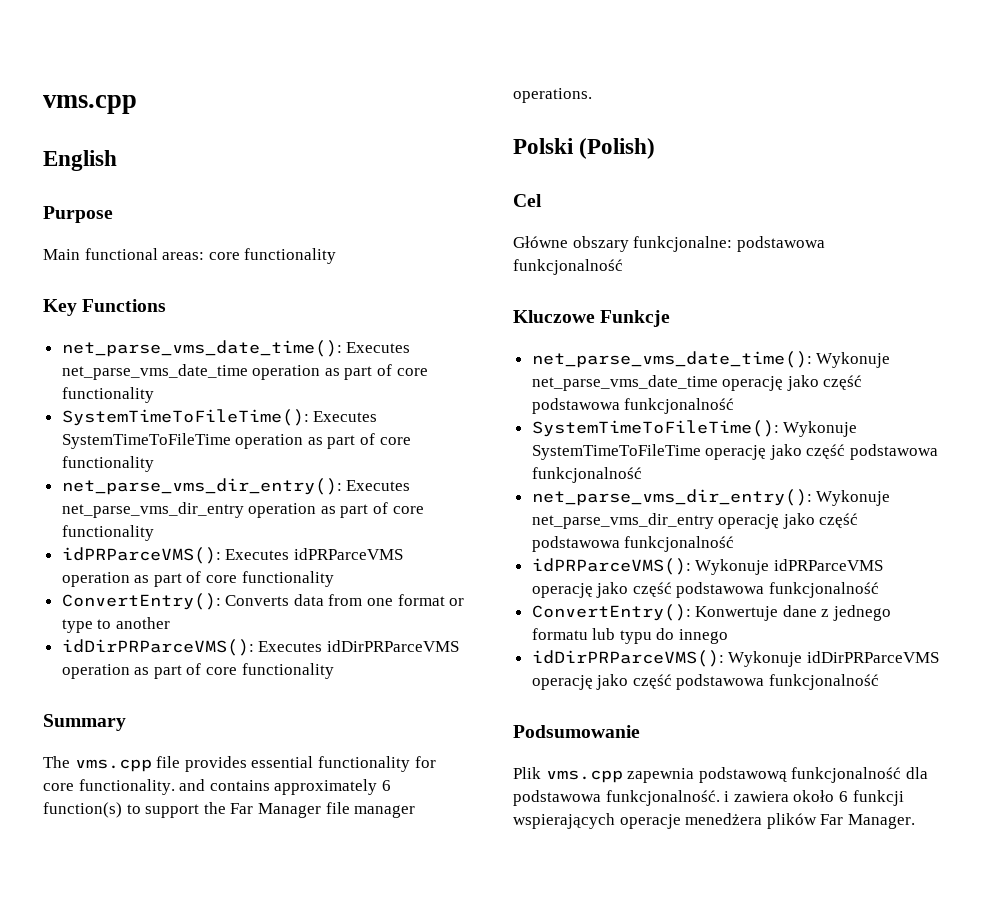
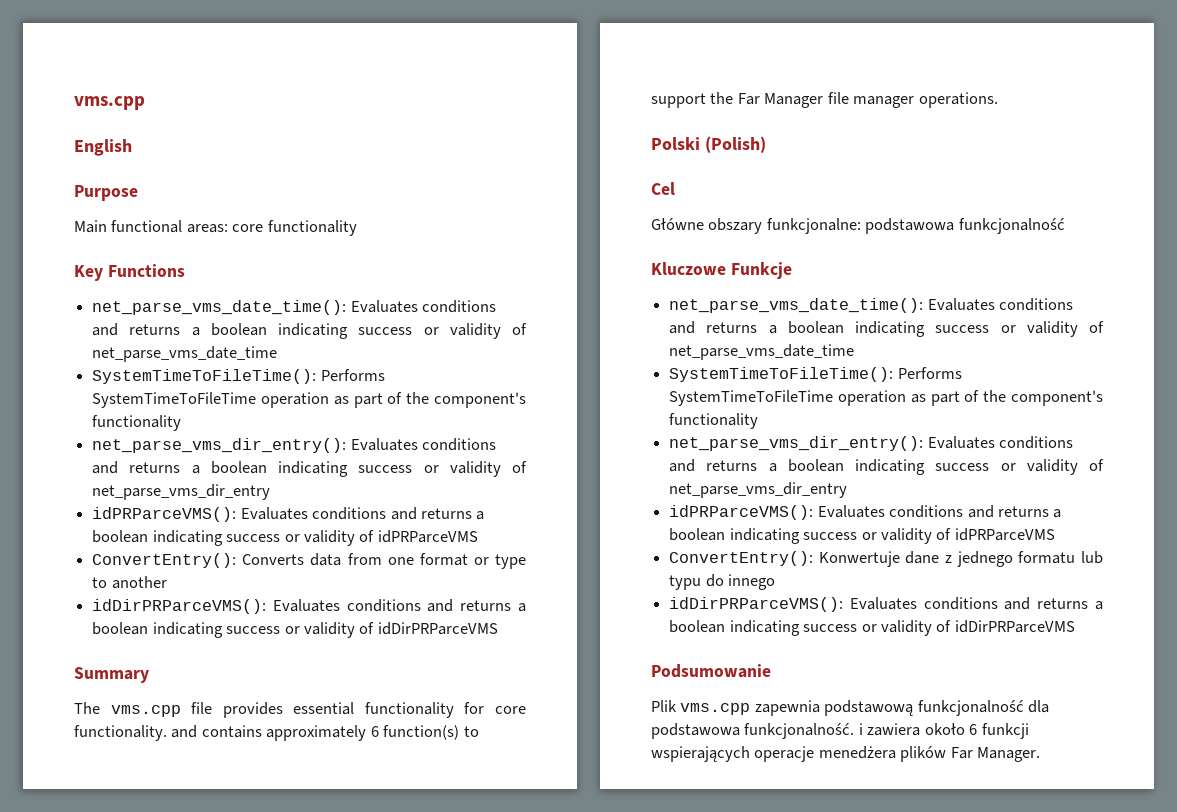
  Key Functions
- net_parse_vms_date_time(): Executes net_parse_vms_date_time operation as part of core functionality
- SystemTimeToFileTime(): Executes SystemTimeToFileTime operation as part of core functionality
- net_parse_vms_dir_entry(): Executes net_parse_vms_dir_entry operation as part of core functionality
- idPRParceVMS(): Executes idPRParceVMS operation as part of core functionality
+ net_parse_vms_date_time(): Evaluates conditions and returns a boolean indicating success or validity of net_parse_vms_date_time
+ SystemTimeToFileTime(): Performs SystemTimeToFileTime operation as part of the component's functionality
+ net_parse_vms_dir_entry(): Evaluates conditions and returns a boolean indicating success or validity of net_parse_vms_dir_entry
+ idPRParceVMS(): Evaluates conditions and returns a boolean indicating success or validity of idPRParceVMS
  ConvertEntry(): Converts data from one format or type to another
- idDirPRParceVMS(): Executes idDirPRParceVMS operation as part of core functionality
+ idDirPRParceVMS(): Evaluates conditions and returns a boolean indicating success or validity of idDirPRParceVMS
  Kluczowe Funkcje
- net_parse_vms_date_time(): Wykonuje net_parse_vms_date_time operację jako część podstawowa funkcjonalność
- SystemTimeToFileTime(): Wykonuje SystemTimeToFileTime operację jako część podstawowa funkcjonalność
- net_parse_vms_dir_entry(): Wykonuje net_parse_vms_dir_entry operację jako część podstawowa funkcjonalność
- idPRParceVMS(): Wykonuje idPRParceVMS operację jako część podstawowa funkcjonalność
+ net_parse_vms_date_time(): Evaluates conditions and returns a boolean indicating success or validity of net_parse_vms_date_time
+ SystemTimeToFileTime(): Performs SystemTimeToFileTime operation as part of the component's functionality
+ net_parse_vms_dir_entry(): Evaluates conditions and returns a boolean indicating success or validity of net_parse_vms_dir_entry
+ idPRParceVMS(): Evaluates conditions and returns a boolean indicating success or validity of idPRParceVMS
  ConvertEntry(): Konwertuje dane z jednego formatu lub typu do innego
- idDirPRParceVMS(): Wykonuje idDirPRParceVMS operację jako część podstawowa funkcjonalność
+ idDirPRParceVMS(): Evaluates conditions and returns a boolean indicating success or validity of idDirPRParceVMS

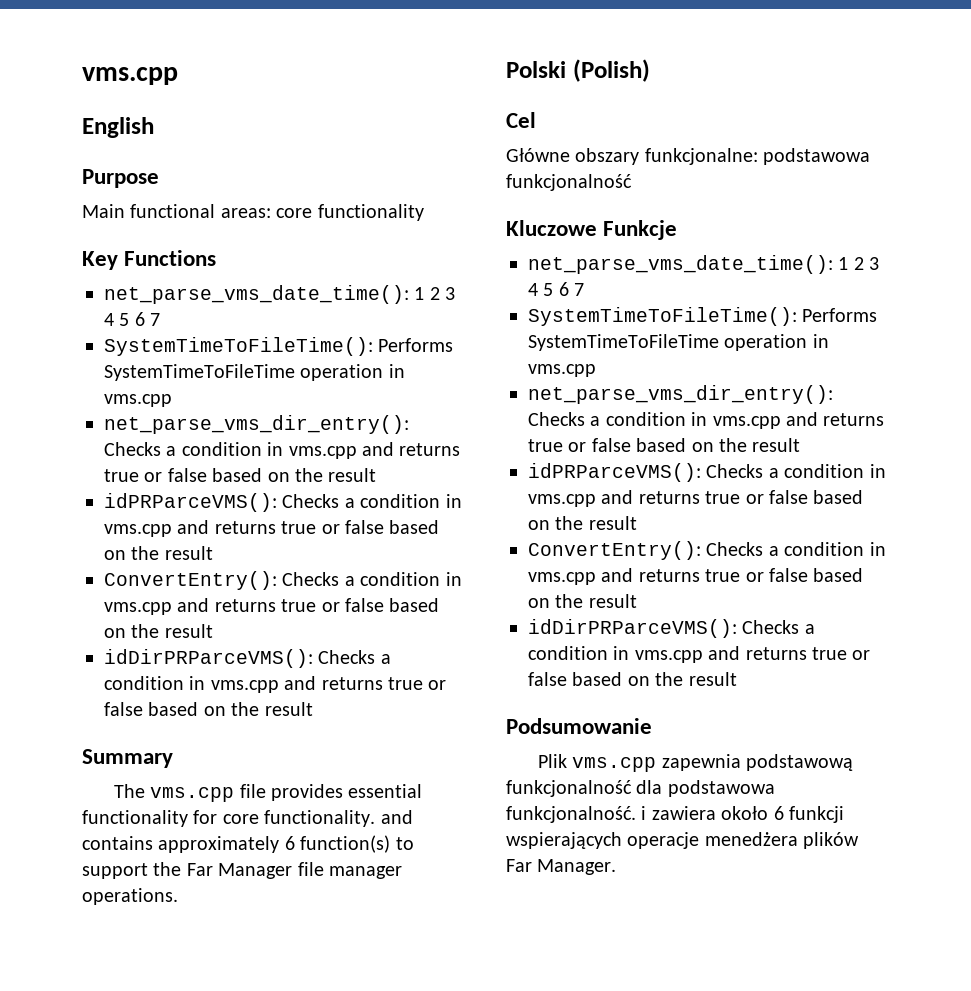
  Key Functions
- net_parse_vms_date_time(): Evaluates conditions and returns a boolean indicating success or validity of net_parse_vms_date_time
- SystemTimeToFileTime(): Performs SystemTimeToFileTime operation as part of the component's functionality
- net_parse_vms_dir_entry(): Evaluates conditions and returns a boolean indicating success or validity of net_parse_vms_dir_entry
- idPRParceVMS(): Evaluates conditions and returns a boolean indicating success or validity of idPRParceVMS
- ConvertEntry(): Converts data from one format or type to another
- idDirPRParceVMS(): Evaluates conditions and returns a boolean indicating success or validity of idDirPRParceVMS
+ net_parse_vms_date_time(): 1 2 3 4 5 6 7
+ SystemTimeToFileTime(): Performs SystemTimeToFileTime operation in vms.cpp
+ net_parse_vms_dir_entry(): Checks a condition in vms.cpp and returns true or false based on the result
+ idPRParceVMS(): Checks a condition in vms.cpp and returns true or false based on the result
+ ConvertEntry(): Checks a condition in vms.cpp and returns true or false based on the result
+ idDirPRParceVMS(): Checks a condition in vms.cpp and returns true or false based on the result
  Kluczowe Funkcje
- net_parse_vms_date_time(): Evaluates conditions and returns a boolean indicating success or validity of net_parse_vms_date_time
- SystemTimeToFileTime(): Performs SystemTimeToFileTime operation as part of the component's functionality
- net_parse_vms_dir_entry(): Evaluates conditions and returns a boolean indicating success or validity of net_parse_vms_dir_entry
- idPRParceVMS(): Evaluates conditions and returns a boolean indicating success or validity of idPRParceVMS
- ConvertEntry(): Konwertuje dane z jednego formatu lub typu do innego
- idDirPRParceVMS(): Evaluates conditions and returns a boolean indicating success or validity of idDirPRParceVMS
+ net_parse_vms_date_time(): 1 2 3 4 5 6 7
+ SystemTimeToFileTime(): Performs SystemTimeToFileTime operation in vms.cpp
+ net_parse_vms_dir_entry(): Checks a condition in vms.cpp and returns true or false based on the result
+ idPRParceVMS(): Checks a condition in vms.cpp and returns true or false based on the result
+ ConvertEntry(): Checks a condition in vms.cpp and returns true or false based on the result
+ idDirPRParceVMS(): Checks a condition in vms.cpp and returns true or false based on the result

